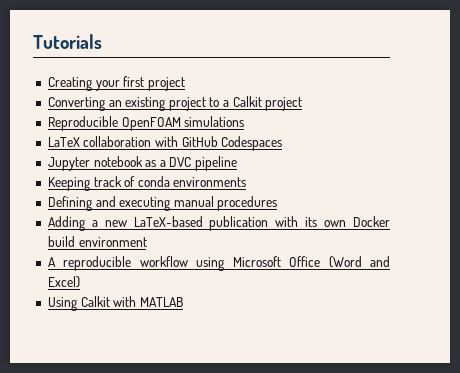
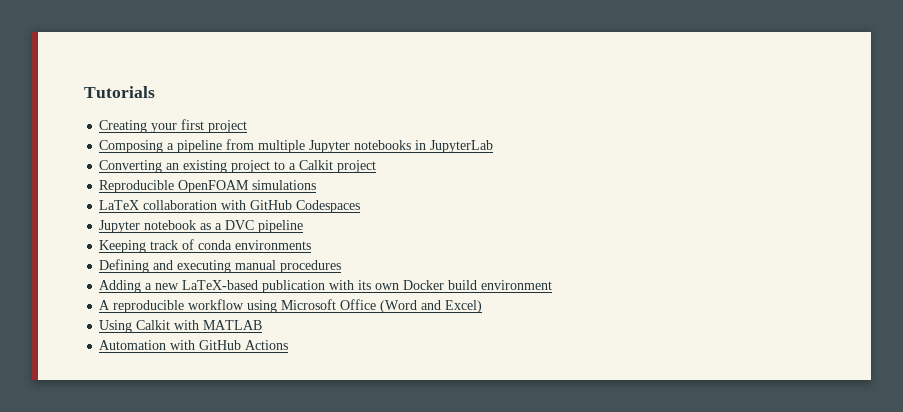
+ Composing a pipeline from multiple Jupyter notebooks in JupyterLab
+ Automation with GitHub Actions

